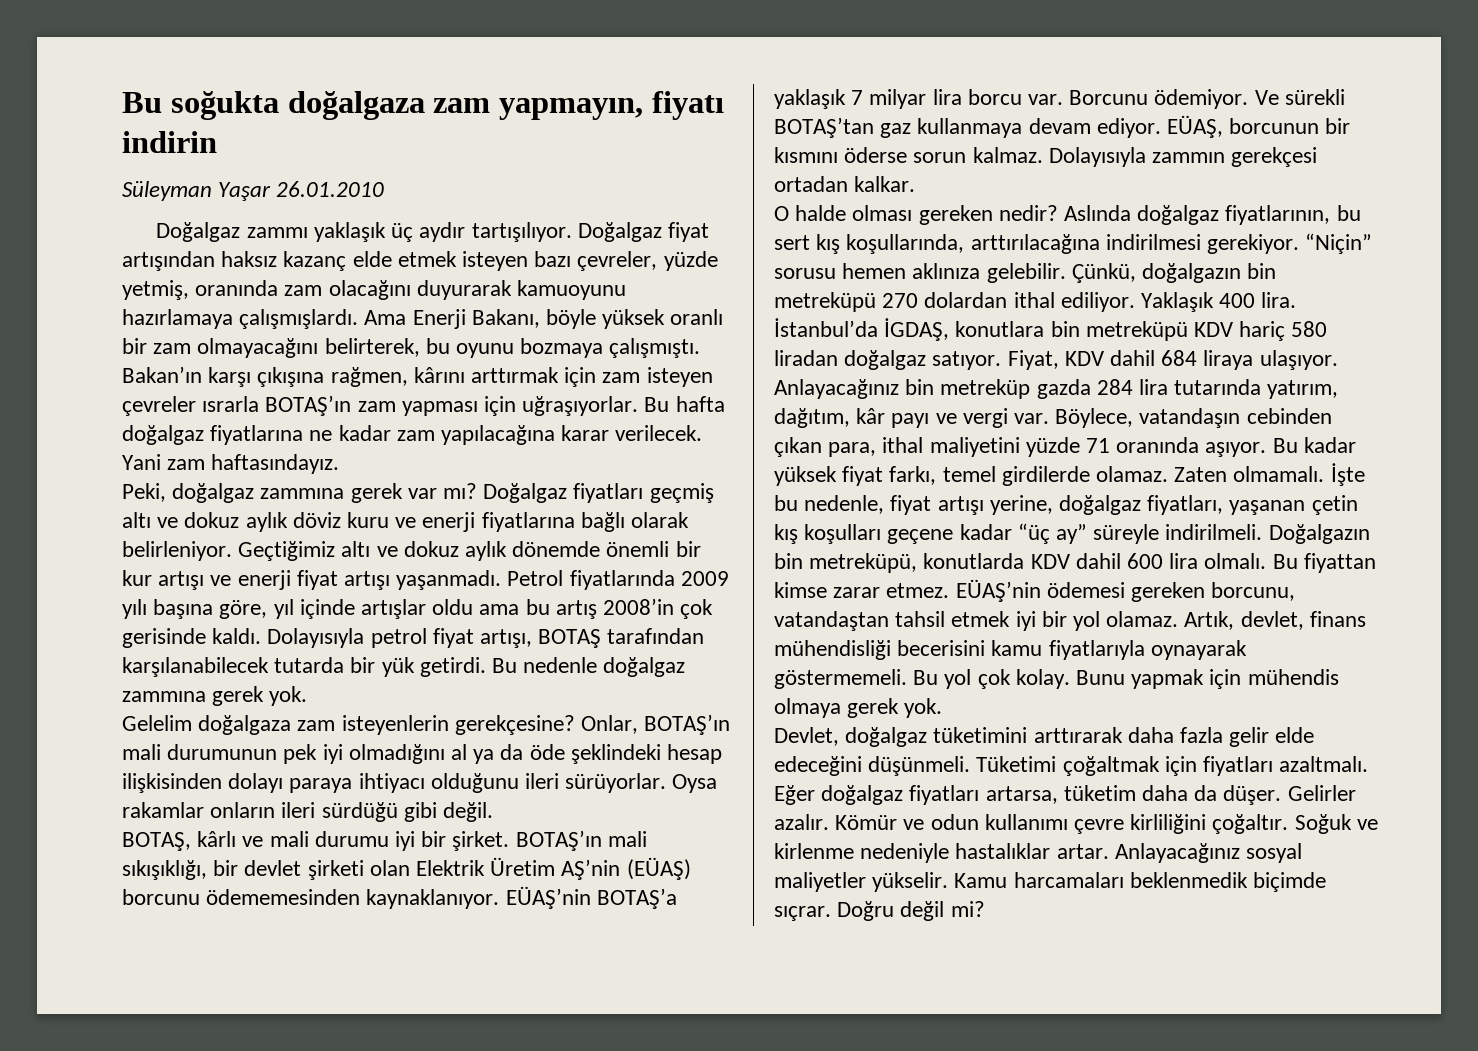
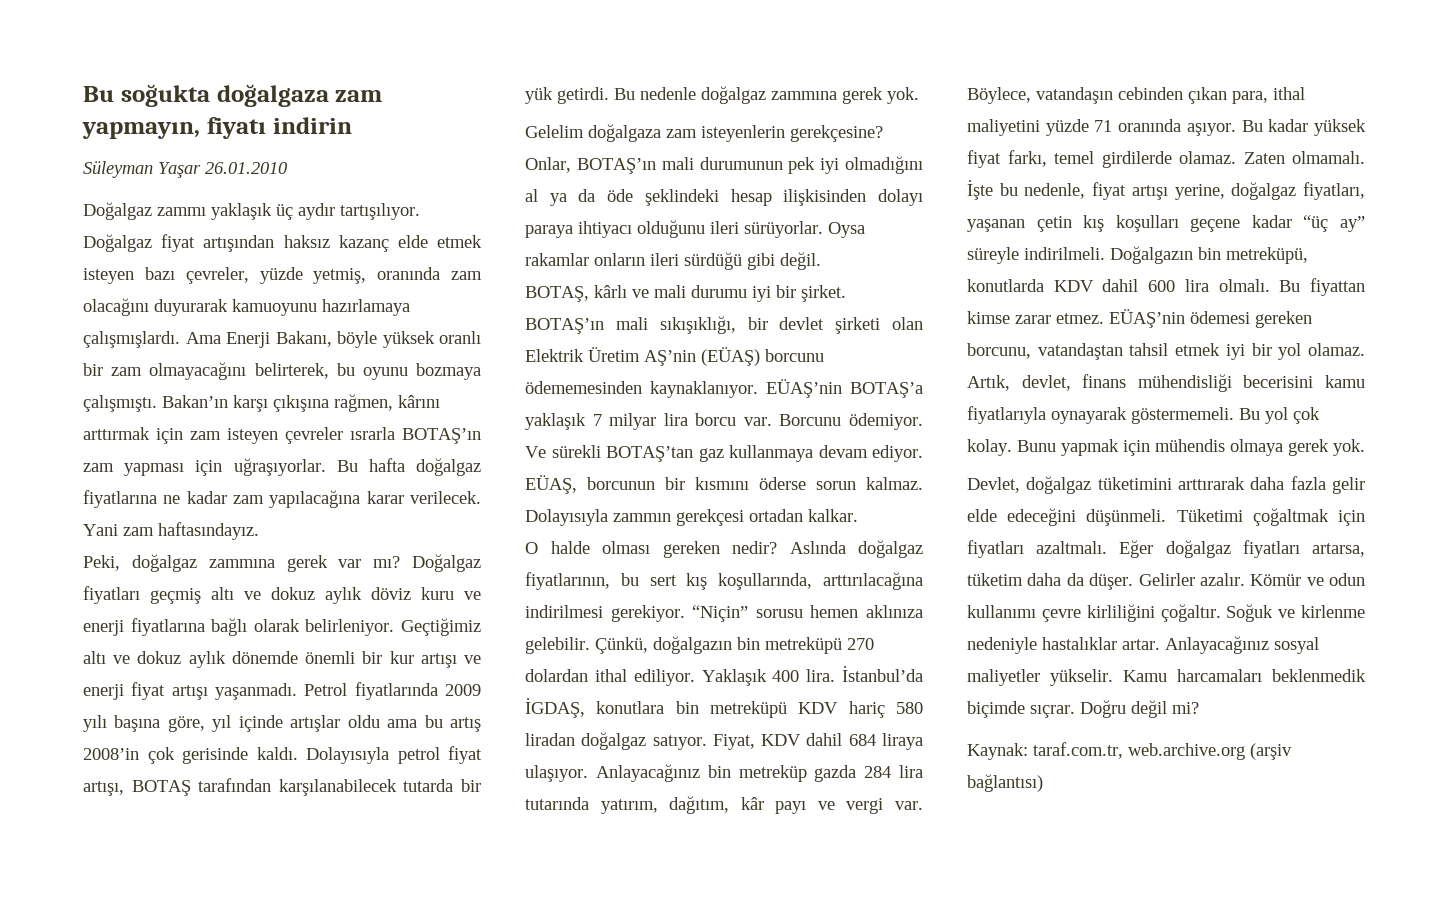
+ Kaynak: taraf.com.tr, web.archive.org (arşiv bağlantısı)

